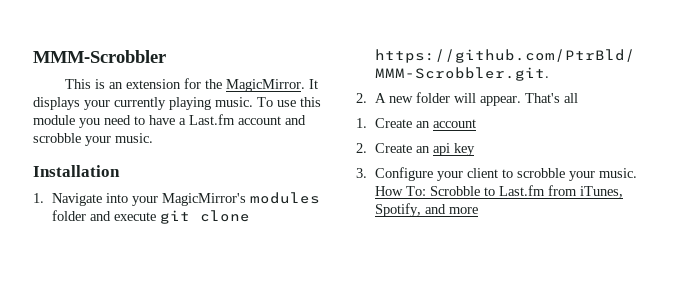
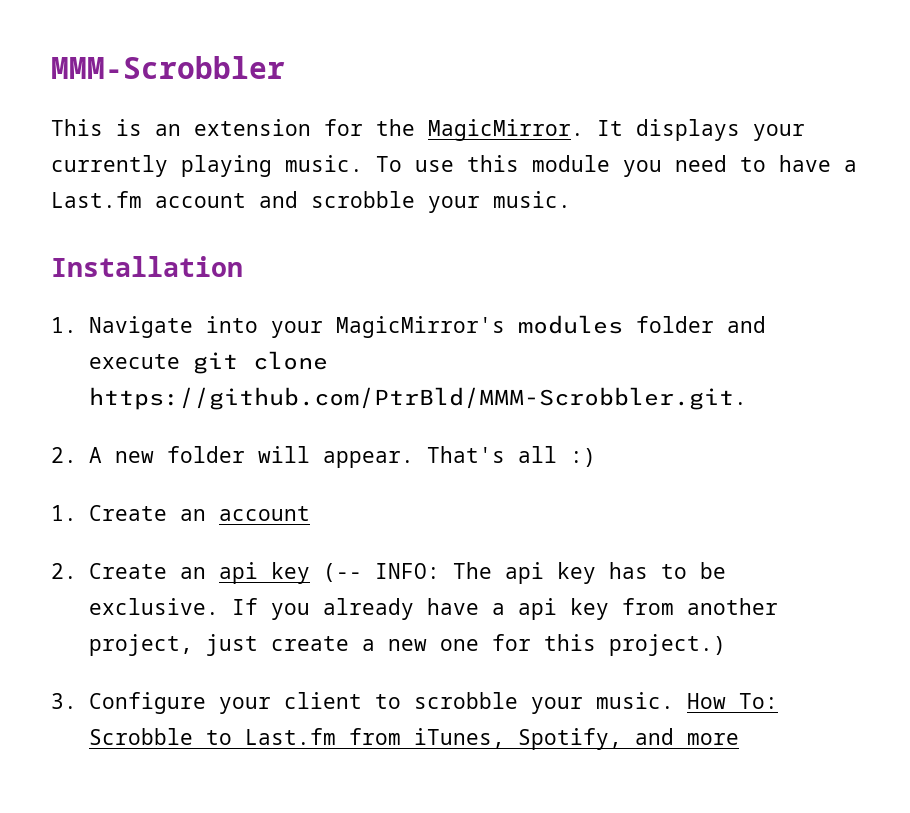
- That's all
+ That's all :)
- 2. Create an api key
+ 2. Create an api key (-- INFO: The api key has to be exclusive. If you already have a api key from another project, just create a new one for this project.)

